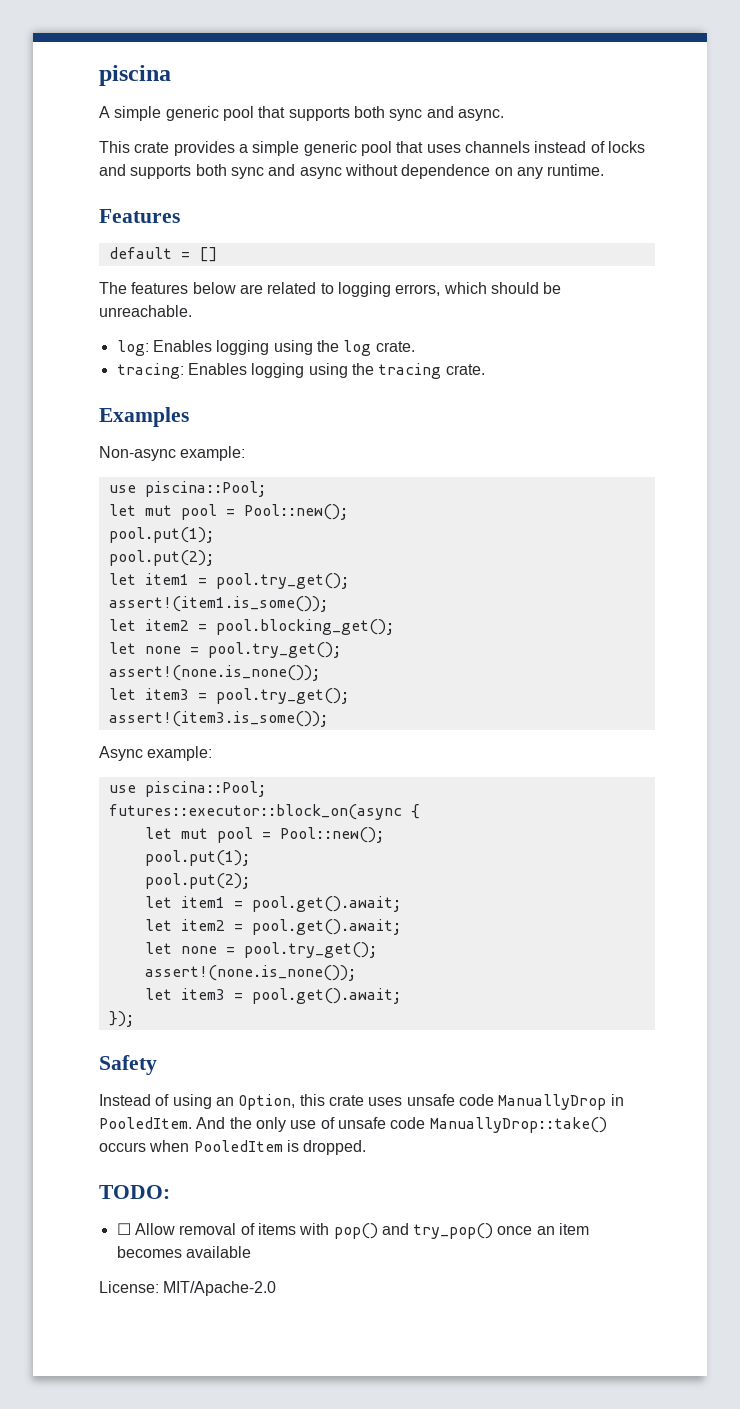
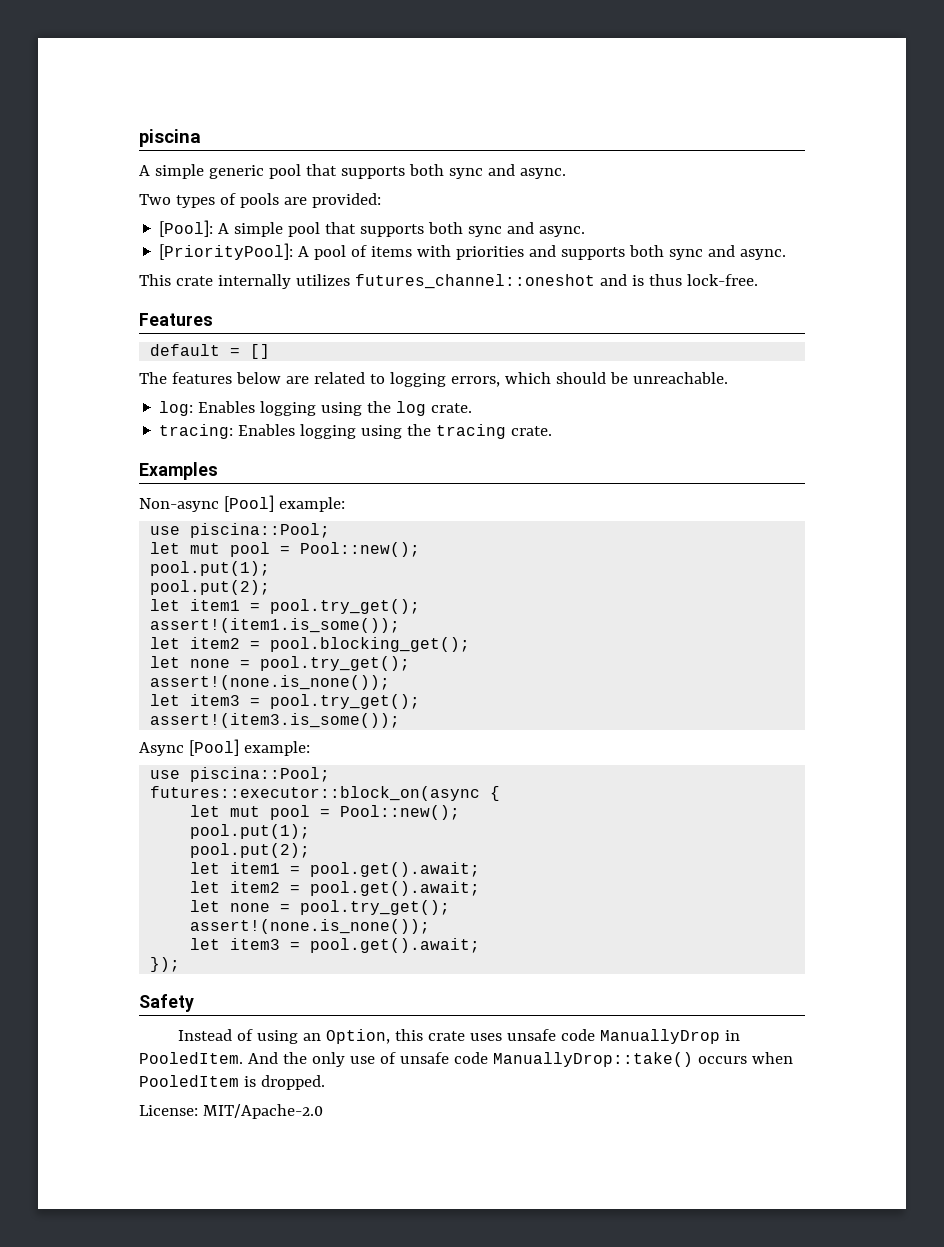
- This crate provides a simple generic pool that uses channels instead of locks and supports both sync and async without dependence on any runtime.
+ Two types of pools are provided:
+ [Pool]: A simple pool that supports both sync and async.
+ [PriorityPool]: A pool of items with priorities and supports both sync and async.
+ This crate internally utilizes futures_channel::oneshot and is thus lock-free.
- Non-async example:
+ Non-async [Pool] example:
- Async example:
+ Async [Pool] example:
- TODO:
- ☐ Allow removal of items with pop() and try_pop() once an item becomes available

